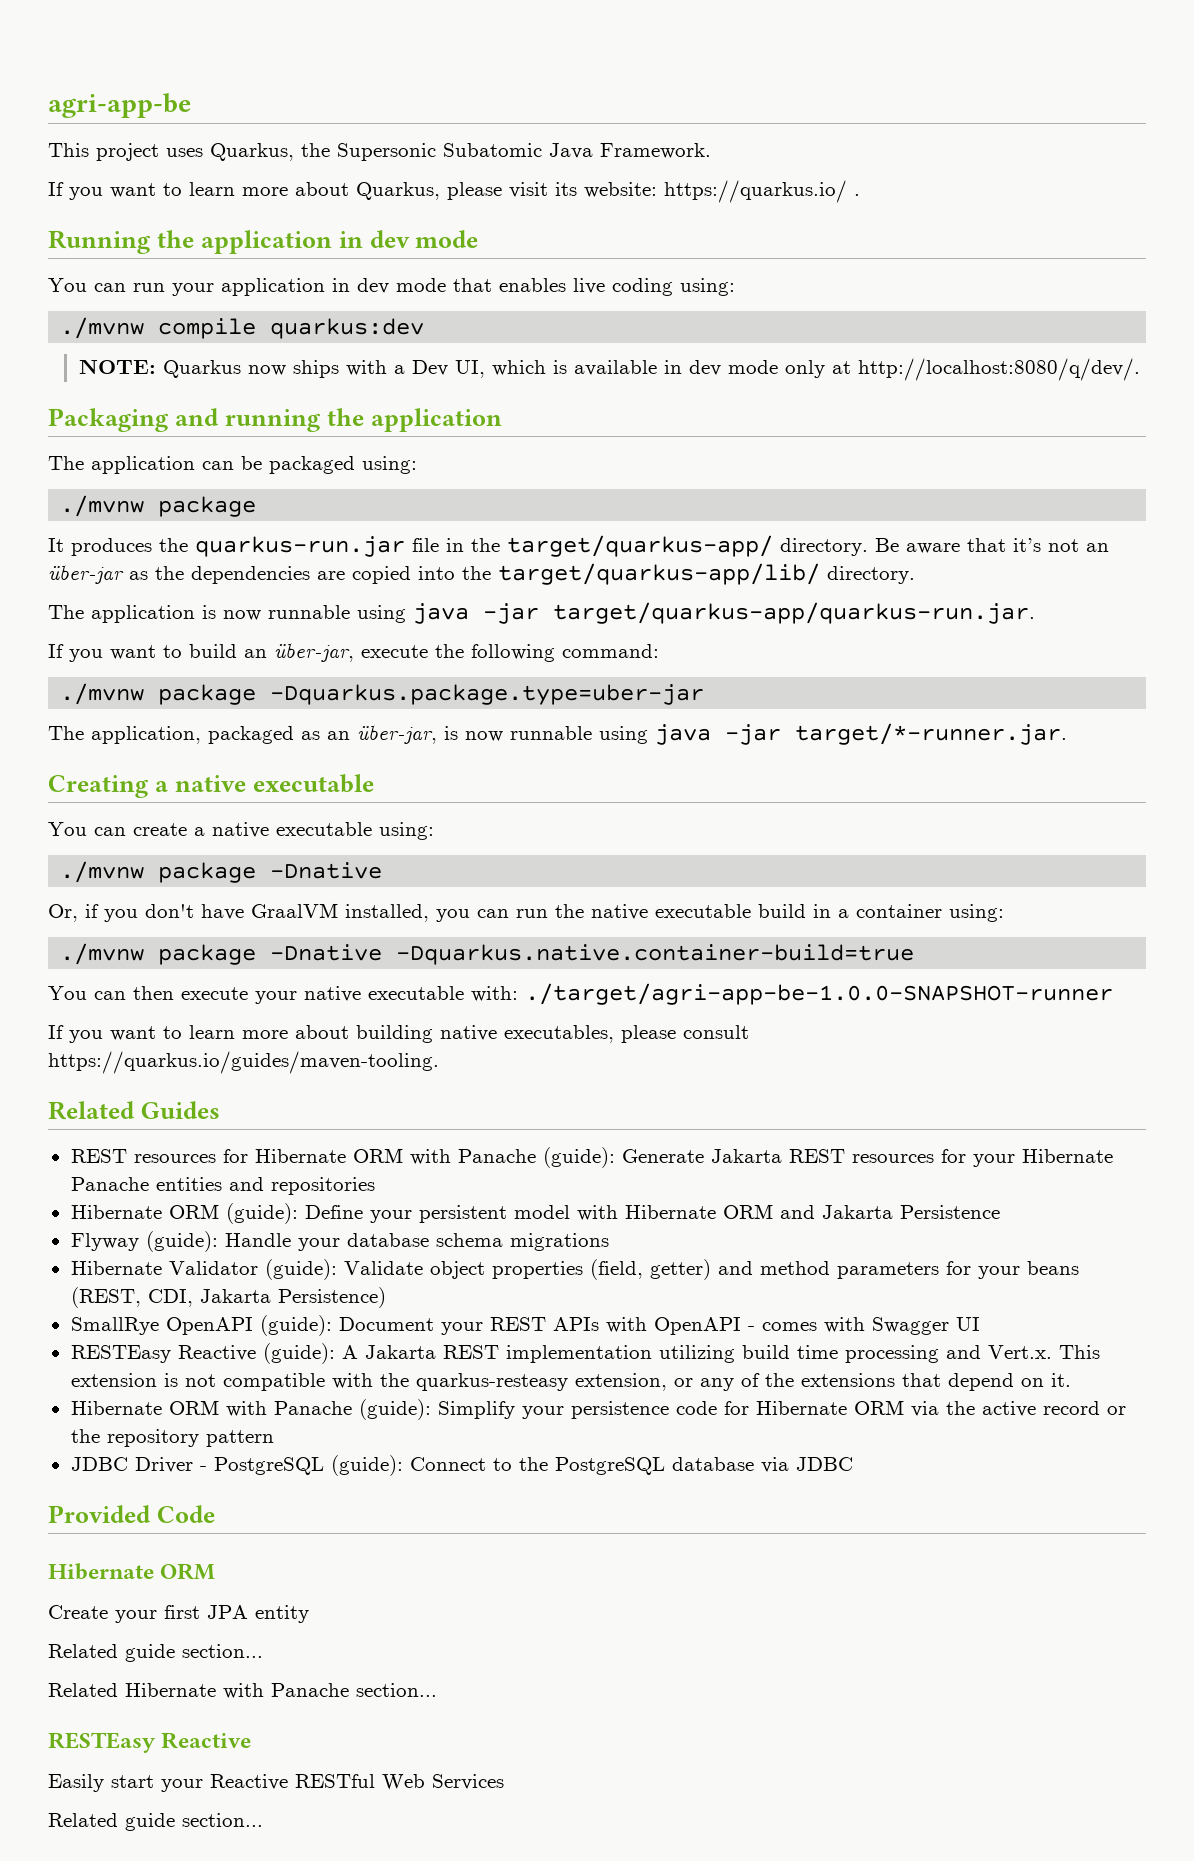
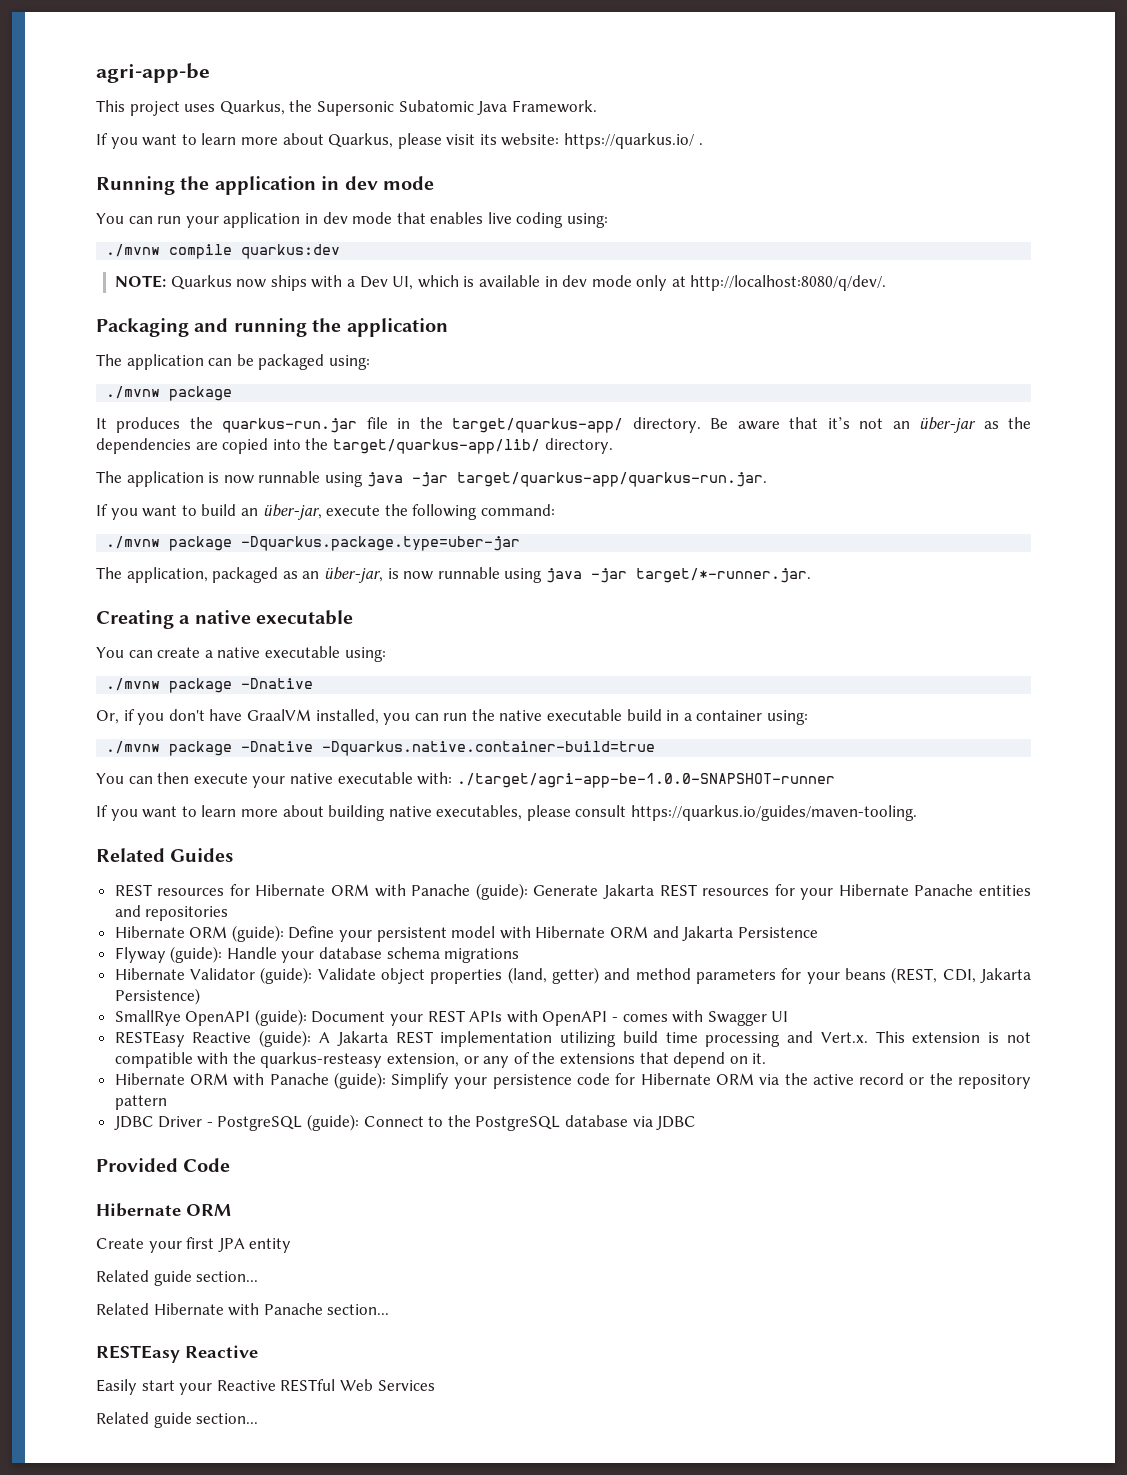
- Hibernate Validator (guide): Validate object properties (field, getter) and method parameters for your beans (REST, CDI, Jakarta Persistence)
+ Hibernate Validator (guide): Validate object properties (land, getter) and method parameters for your beans (REST, CDI, Jakarta Persistence)

